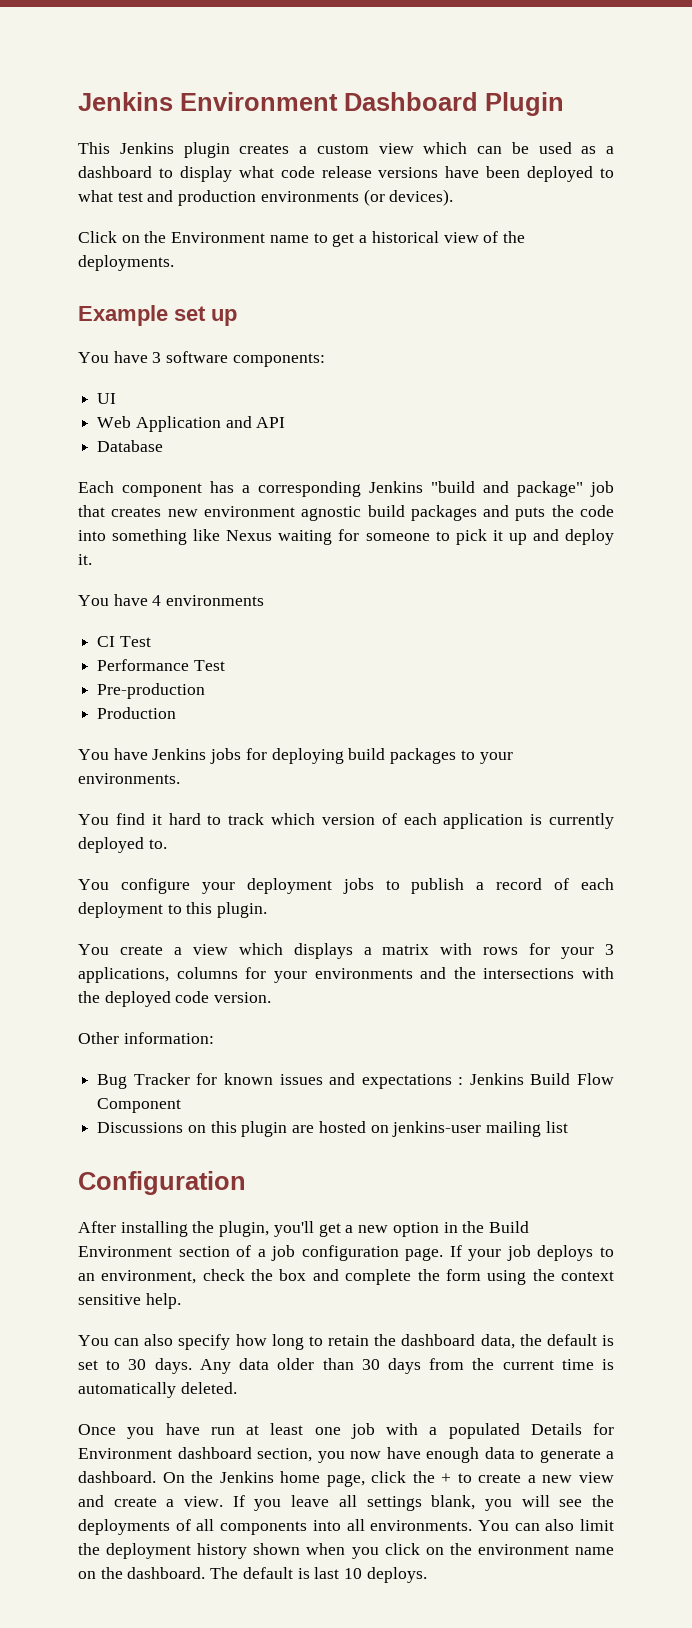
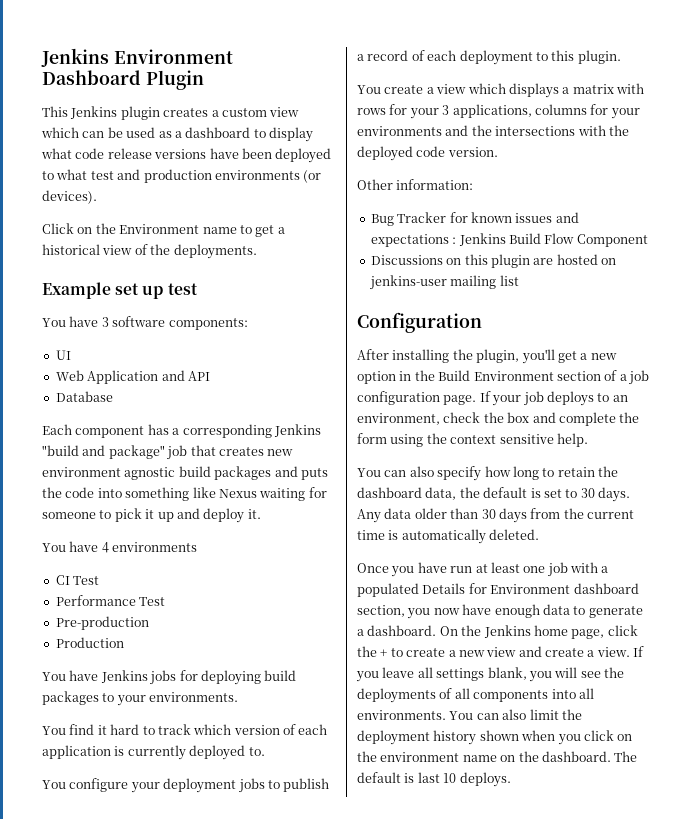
- Example set up
+ Example set up test

